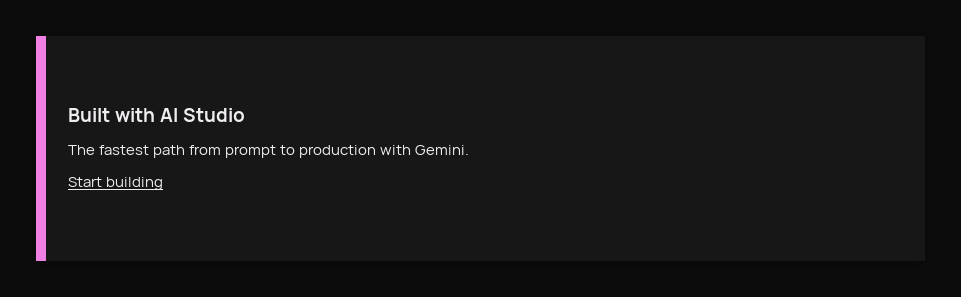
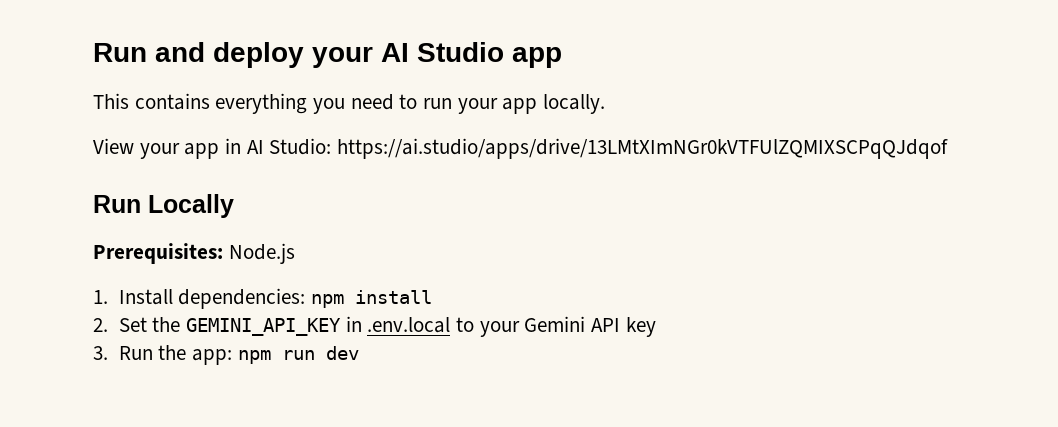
- Built with AI Studio
- The fastest path from prompt to production with Gemini.
- Start building
+ Run and deploy your AI Studio app
+ This contains everything you need to run your app locally.
+ View your app in AI Studio: https://ai.studio/apps/drive/13LMtXImNGr0kVTFUlZQMIXSCPqQJdqof
+ Run Locally
+ Prerequisites: Node.js
+ 1. Install dependencies: npm install
+ 2. Set the GEMINI_API_KEY in .env.local to your Gemini API key
+ 3. Run the app: npm run dev

